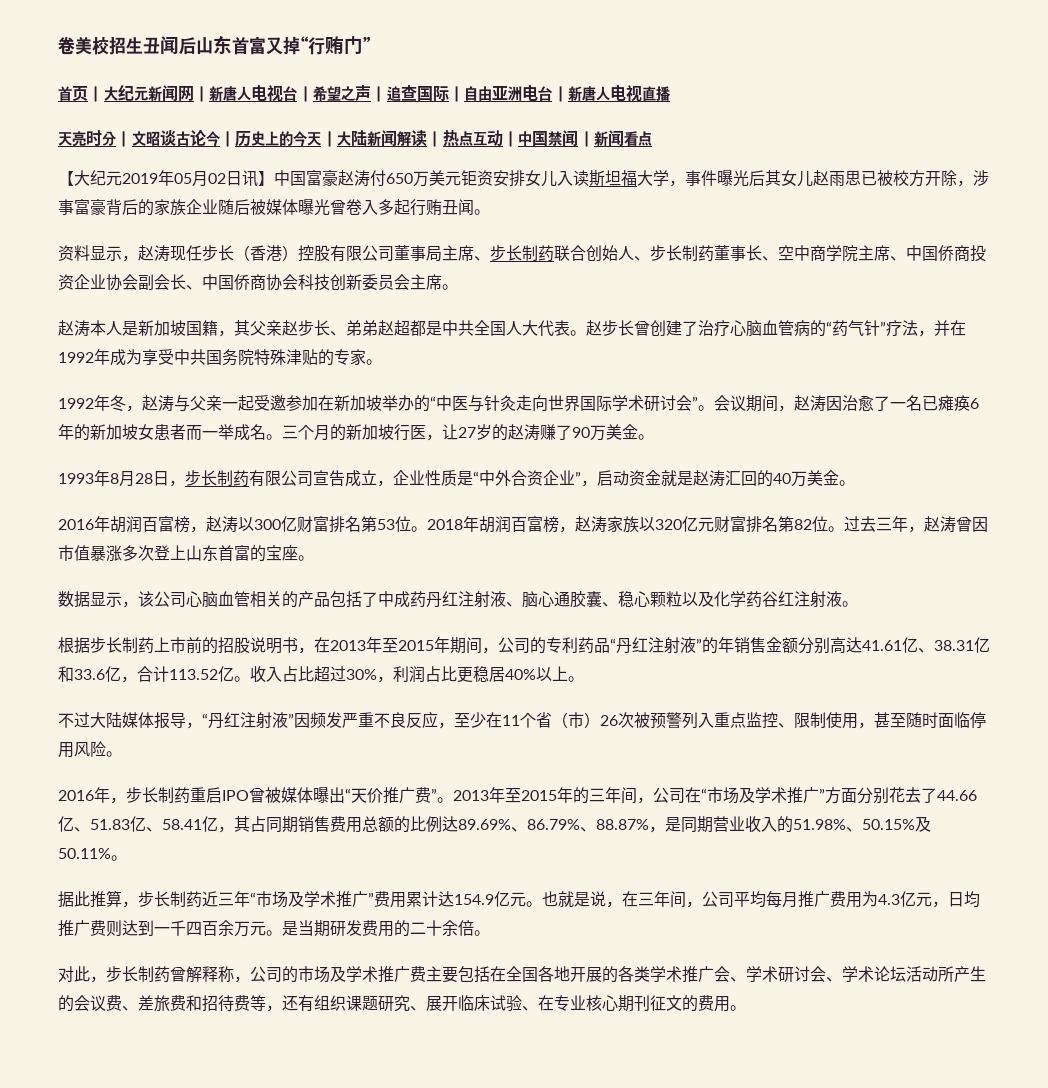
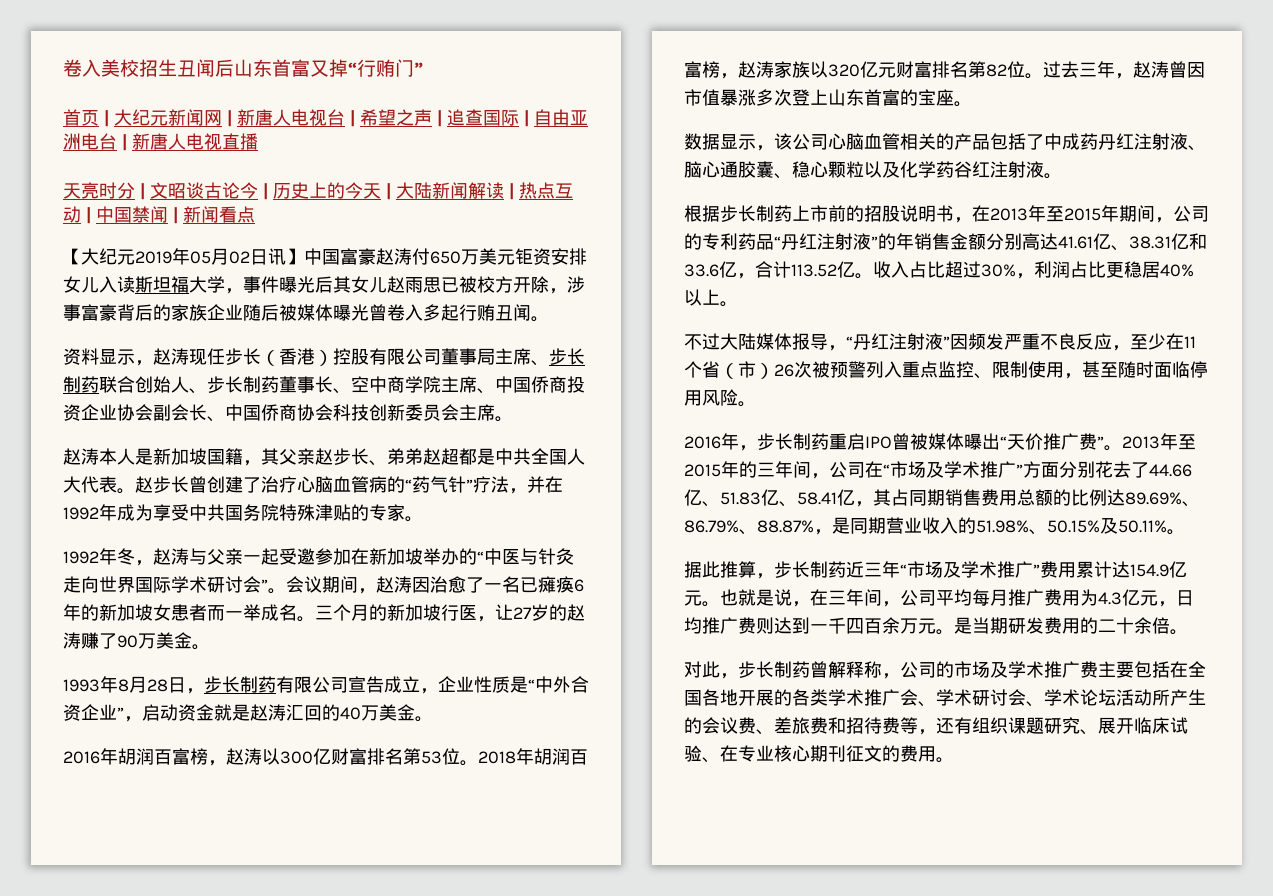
- 卷美校招生丑闻后山东首富又掉“行贿门”
+ 卷入美校招生丑闻后山东首富又掉“行贿门”

